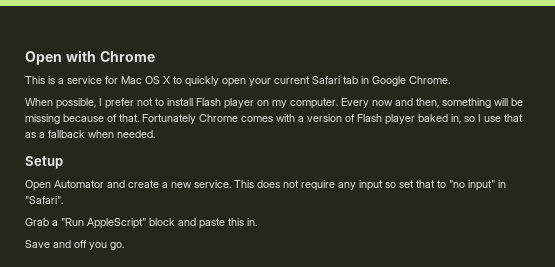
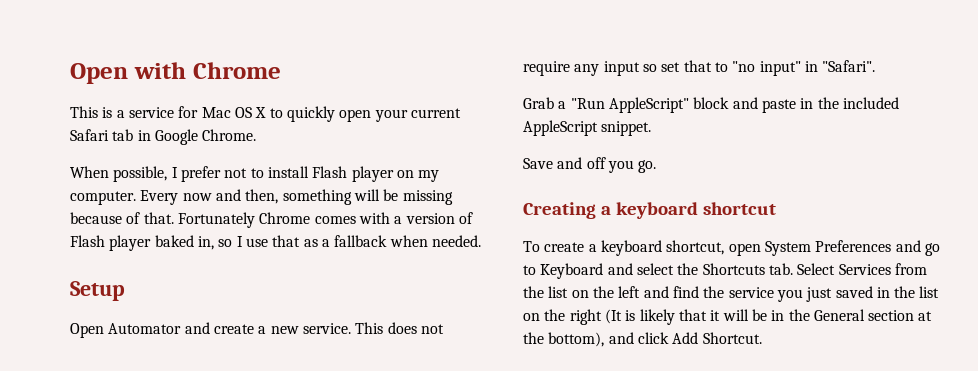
- Grab a "Run AppleScript" block and paste this in.
+ Grab a "Run AppleScript" block and paste in the included AppleScript snippet.
+ Creating a keyboard shortcut
+ To create a keyboard shortcut, open System Preferences and go to Keyboard and select the Shortcuts tab. Select Services from the list on the left and find the service you just saved in the list on the right (It is likely that it will be in the General section at the bottom), and click Add Shortcut.

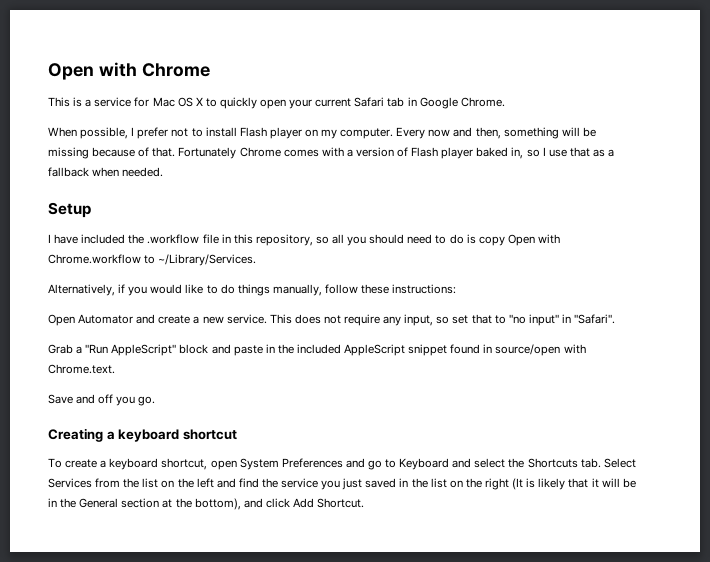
+ I have included the .workflow file in this repository, so all you should need to do is copy Open with Chrome.workflow to ~/Library/Services.
+ Alternatively, if you would like to do things manually, follow these instructions:
- This does not require any input so set that to "no input" in "Safari".
+ This does not require any input, so set that to "no input" in "Safari".
- Grab a "Run AppleScript" block and paste in the included AppleScript snippet.
+ Grab a "Run AppleScript" block and paste in the included AppleScript snippet found in source/open with Chrome.text.

